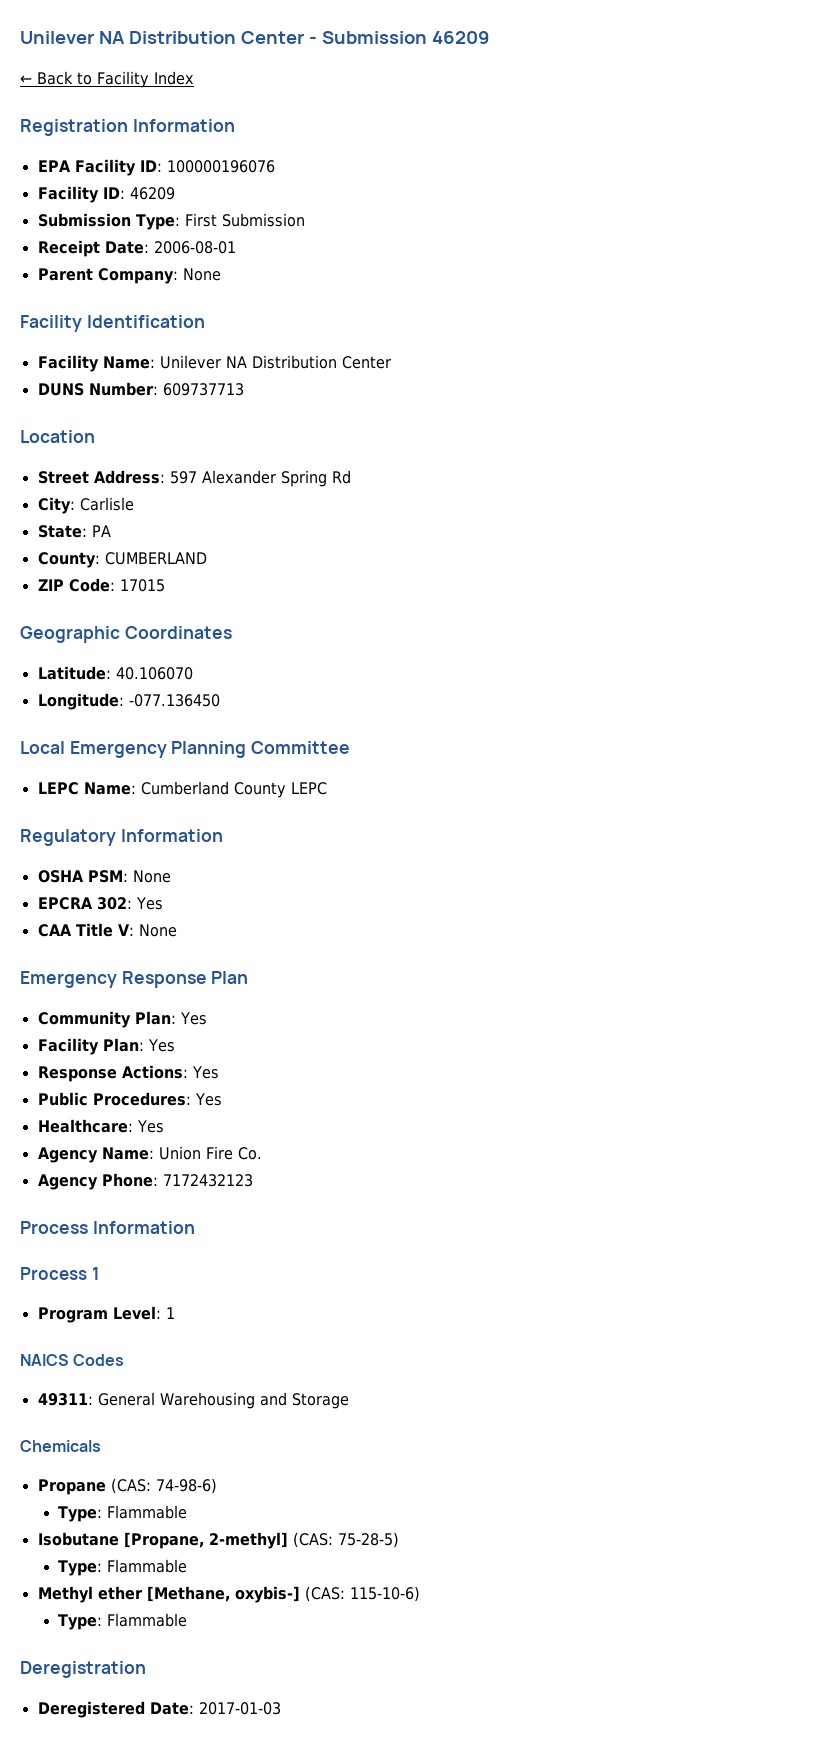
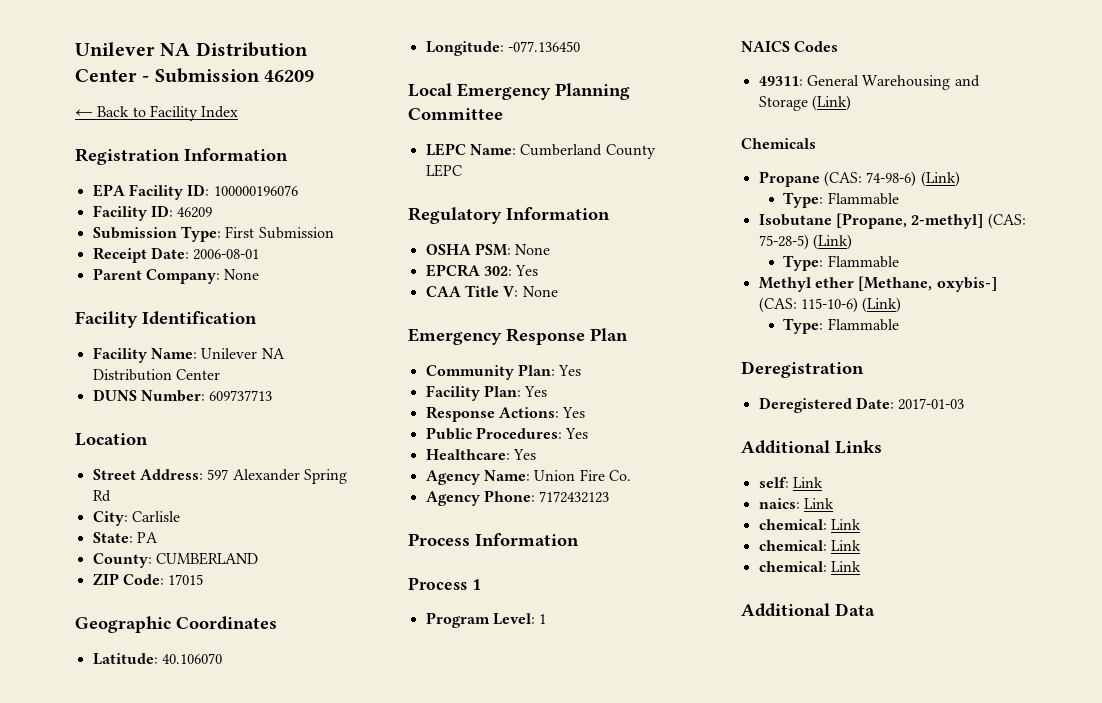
- 49311: General Warehousing and Storage
+ 49311: General Warehousing and Storage (Link)
- Propane (CAS: 74-98-6)
+ Propane (CAS: 74-98-6) (Link)
- Isobutane [Propane, 2-methyl] (CAS: 75-28-5)
+ Isobutane [Propane, 2-methyl] (CAS: 75-28-5) (Link)
- Methyl ether [Methane, oxybis-] (CAS: 115-10-6)
+ Methyl ether [Methane, oxybis-] (CAS: 115-10-6) (Link)
+ Additional Links
+ self: Link
+ naics: Link
+ chemical: Link
+ chemical: Link
+ chemical: Link
+ Additional Data

